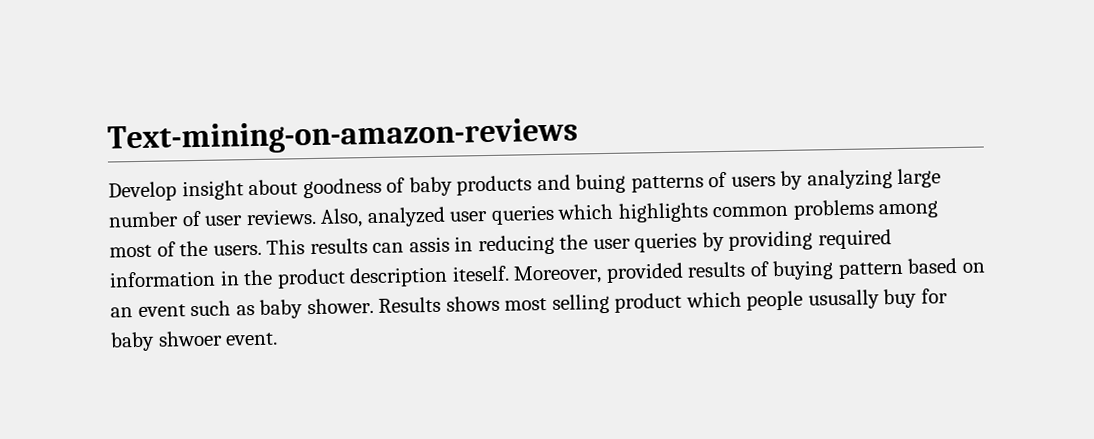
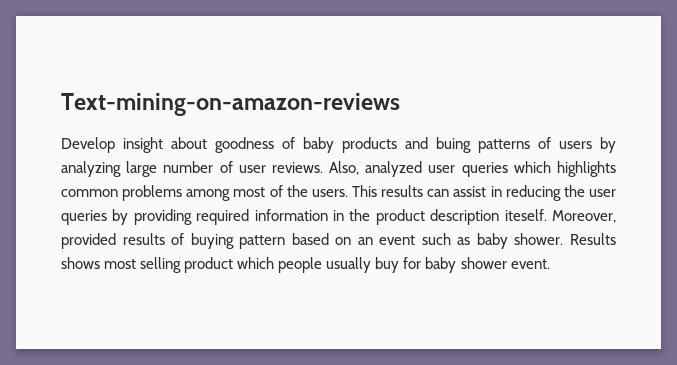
- This results can assis in reducing the user queries by providing required information in the product description iteself.
+ This results can assist in reducing the user queries by providing required information in the product description iteself.
- Results shows most selling product which people ususally buy for baby shwoer event.
+ Results shows most selling product which people usually buy for baby shower event.

